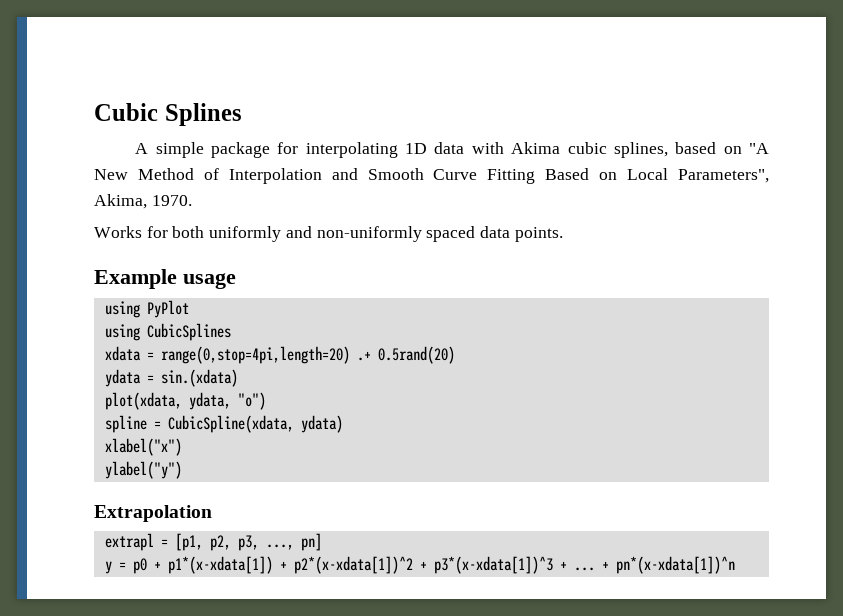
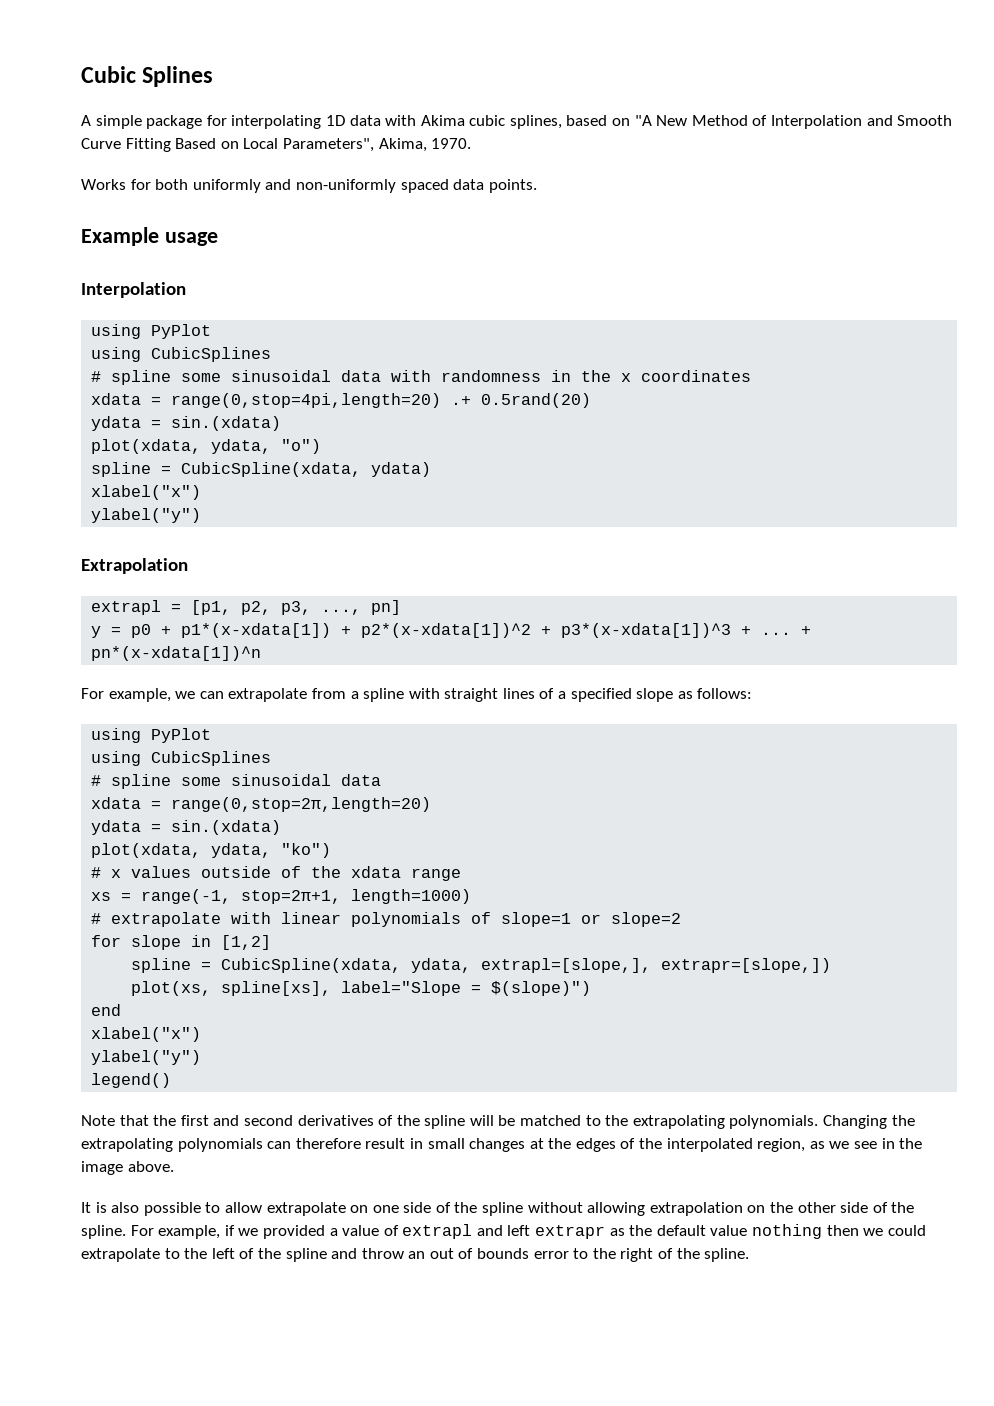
  Example usage
+ Interpolation
  using PyPlot
  using CubicSplines
+ # spline some sinusoidal data with randomness in the x coordinates
+ For example, we can extrapolate from a spline with straight lines of a specified slope as follows:
+ using PyPlot
+ using CubicSplines
+ # spline some sinusoidal data
+ xdata = range(0,stop=2π,length=20)
+ ydata = sin.(xdata)
+ plot(xdata, ydata, "ko")
+ # x values outside of the xdata range
+ xs = range(-1, stop=2π+1, length=1000)
+ # extrapolate with linear polynomials of slope=1 or slope=2
+ for slope in [1,2]
+ spline = CubicSpline(xdata, ydata, extrapl=[slope,], extrapr=[slope,])
+ plot(xs, spline[xs], label="Slope = $(slope)")
+ end
+ xlabel("x")
+ ylabel("y")
+ legend()
+ Note that the first and second derivatives of the spline will be matched to the extrapolating polynomials. Changing the extrapolating polynomials can therefore result in small changes at the edges of the interpolated region, as we see in the image above.
+ It is also possible to allow extrapolate on one side of the spline without allowing extrapolation on the other side of the spline. For example, if we provided a value of extrapl and left extrapr as the default value nothing then we could extrapolate to the left of the spline and throw an out of bounds error to the right of the spline.

